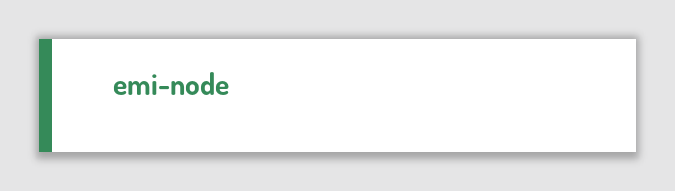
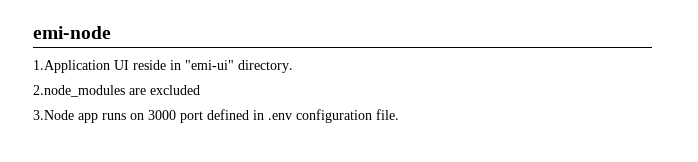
+ 1.Application UI reside in "emi-ui" directory.
+ 2.node_modules are excluded
+ 3.Node app runs on 3000 port defined in .env configuration file.

